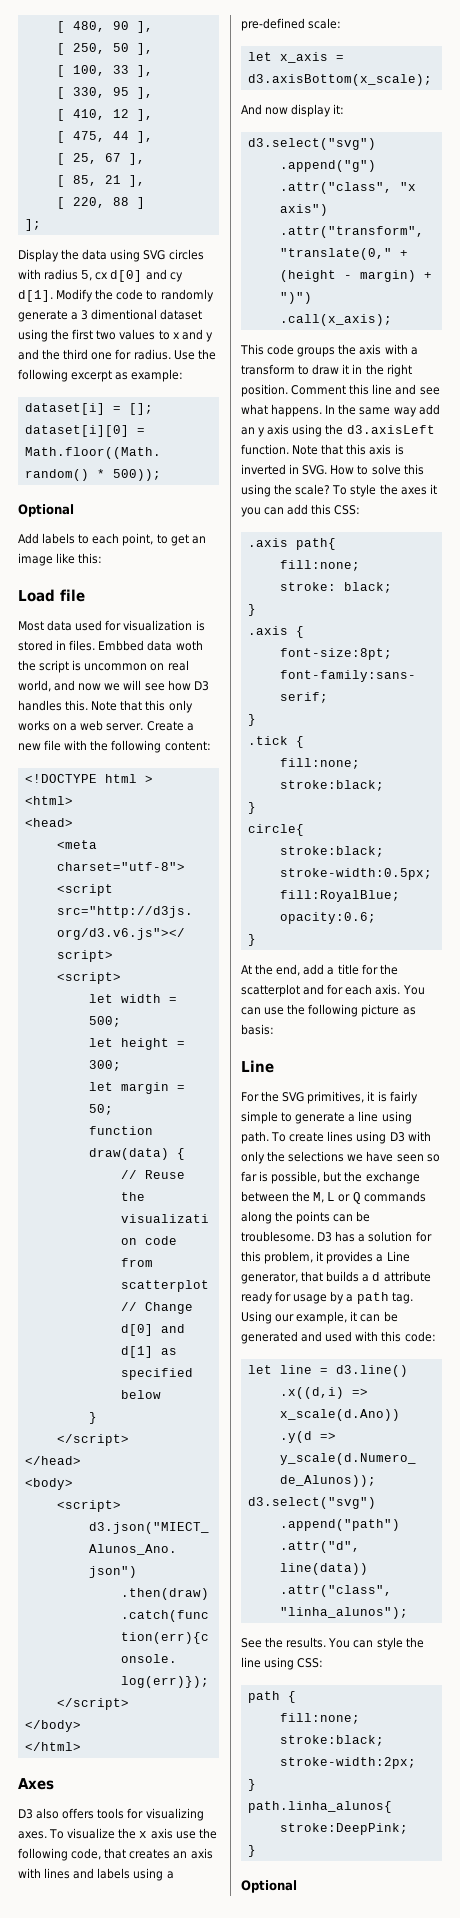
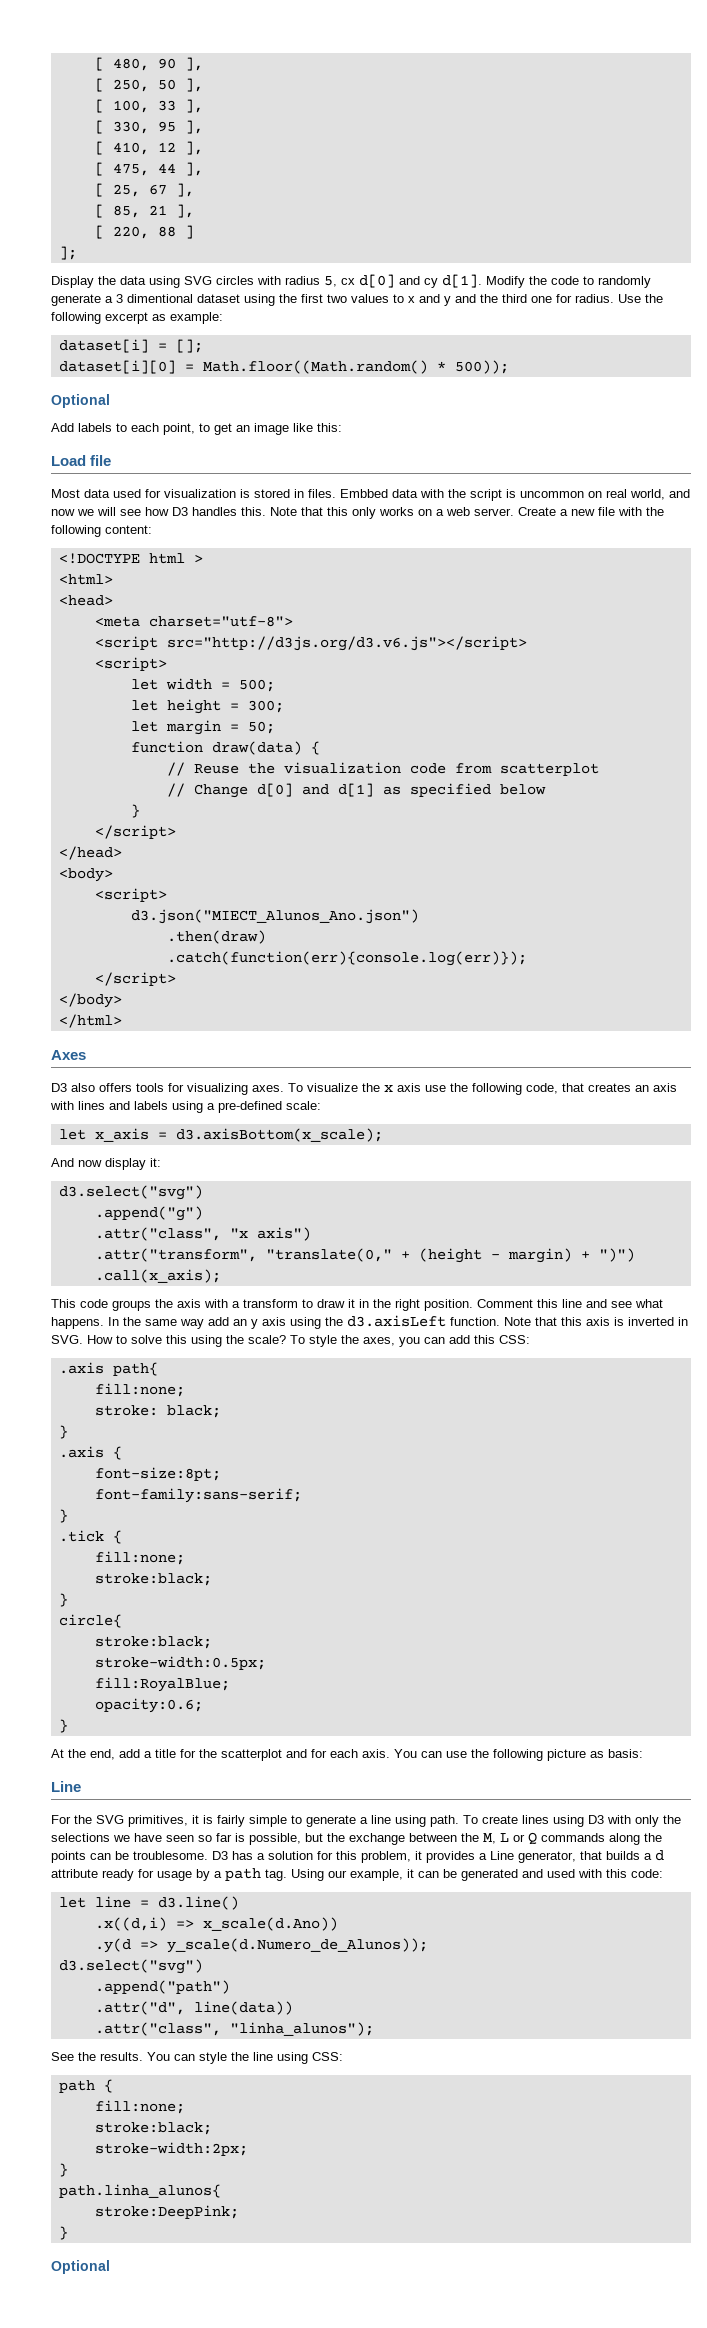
- Embbed data woth the script is uncommon on real world, and now we will see how D3 handles this.
+ Embbed data with the script is uncommon on real world, and now we will see how D3 handles this.
- To style the axes it you can add this CSS:
+ To style the axes, you can add this CSS:

